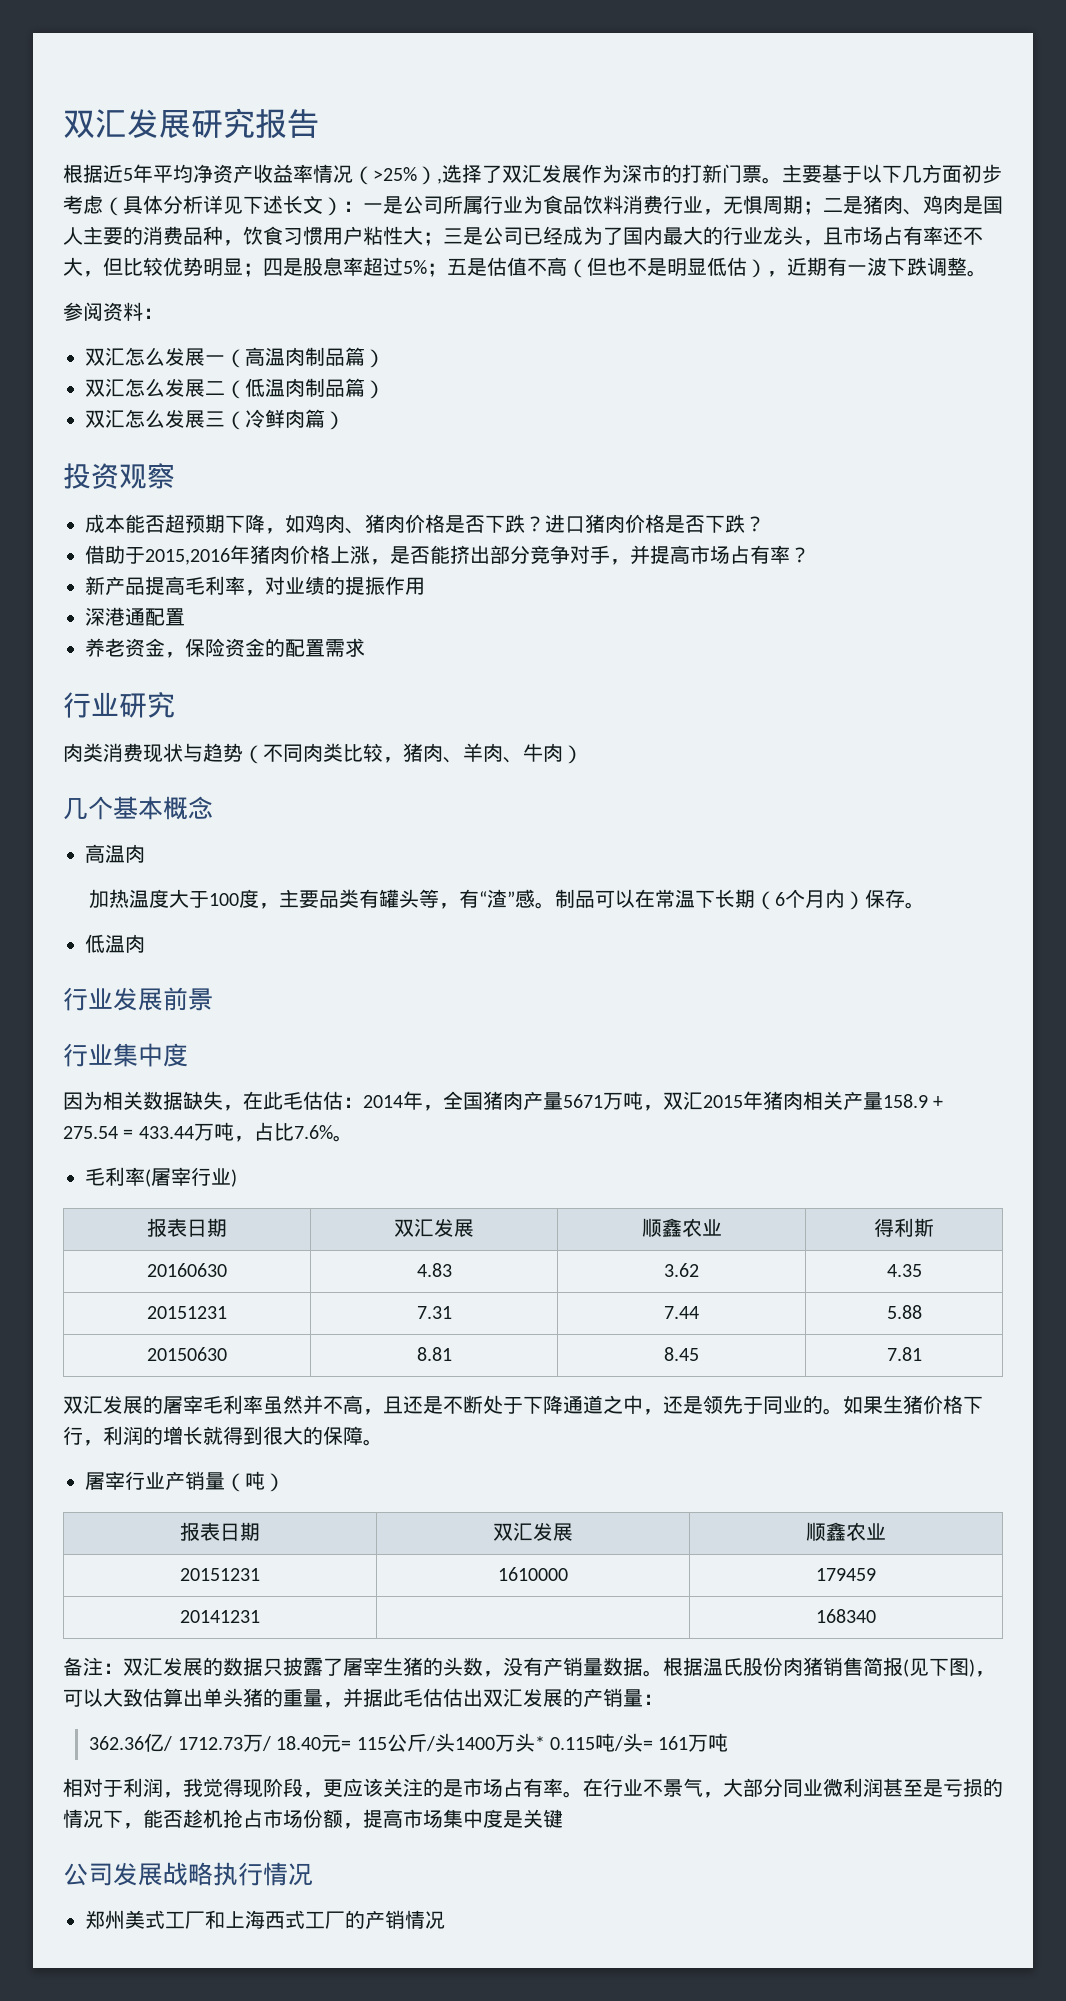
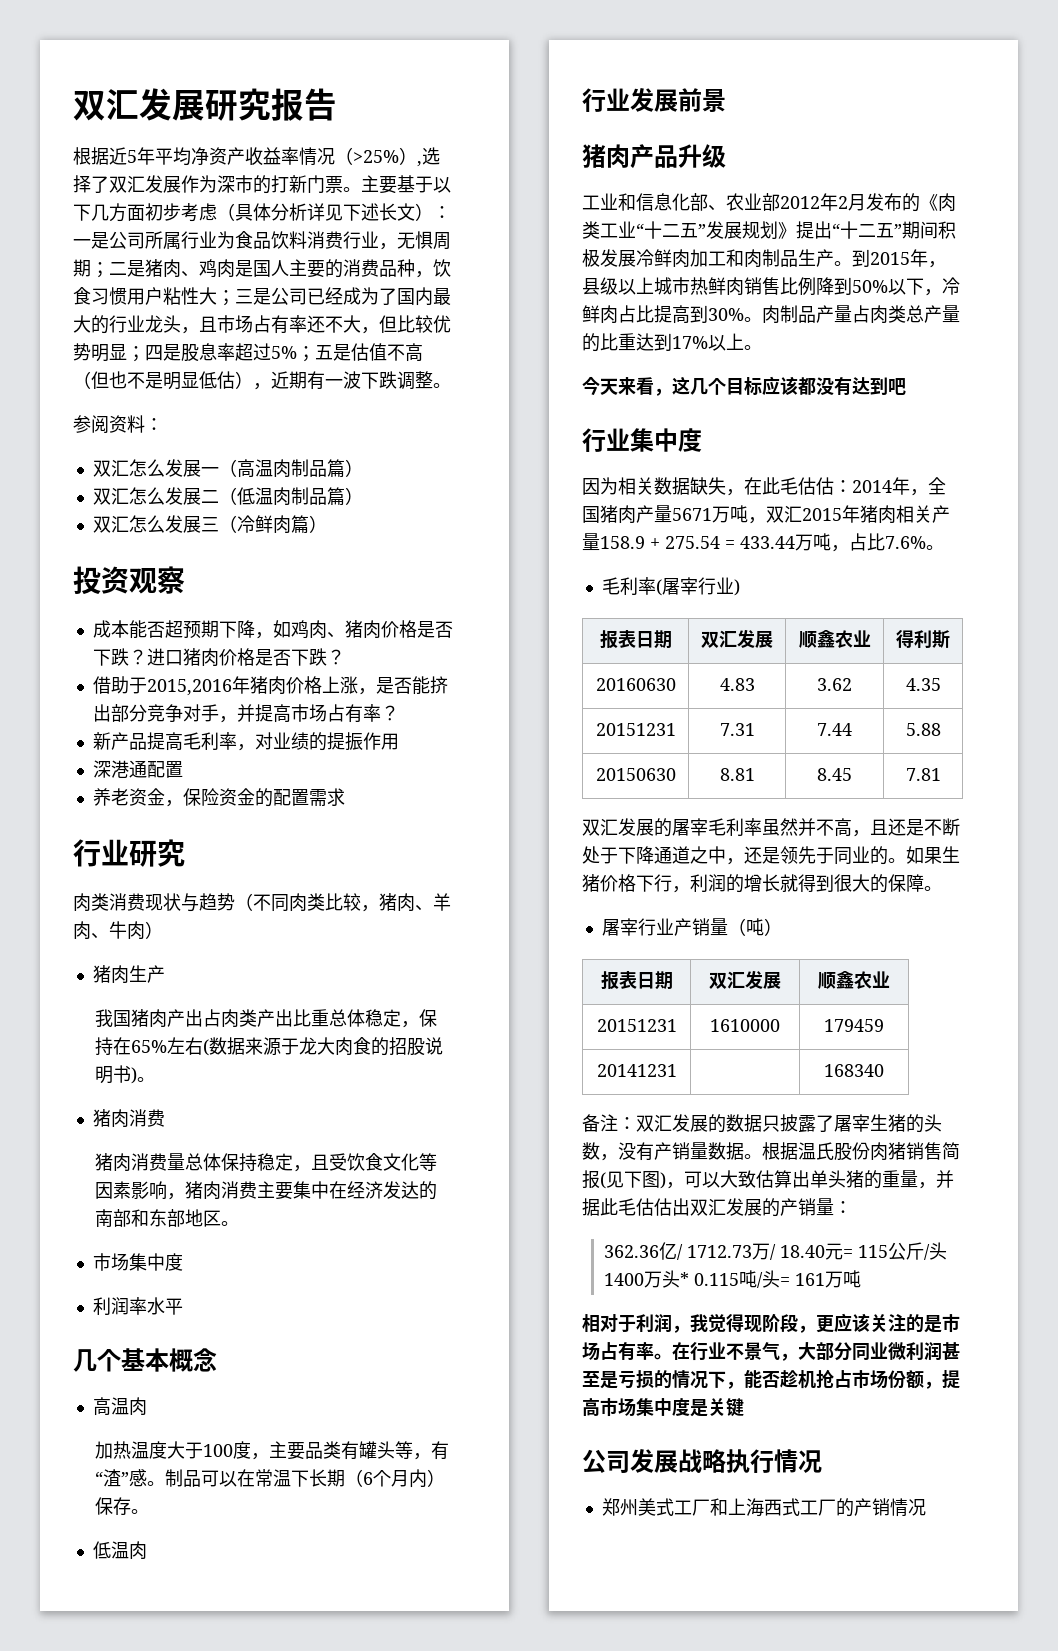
+ 猪肉生产
+ 我国猪肉产出占肉类产出比重总体稳定，保持在65%左右(数据来源于龙大肉食的招股说明书)。
+ 猪肉消费
+ 猪肉消费量总体保持稳定，且受饮食文化等因素影响，猪肉消费主要集中在经济发达的南部和东部地区。
+ 市场集中度
+ 利润率水平
+ 猪肉产品升级
+ 工业和信息化部、农业部2012年2月发布的《肉类工业“十二五”发展规划》提出“十二五”期间积极发展冷鲜肉加工和肉制品生产。到2015年，县级以上城市热鲜肉销售比例降到50%以下，冷鲜肉占比提高到30%。肉制品产量占肉类总产量的比重达到17%以上。
+ 今天来看，这几个目标应该都没有达到吧

